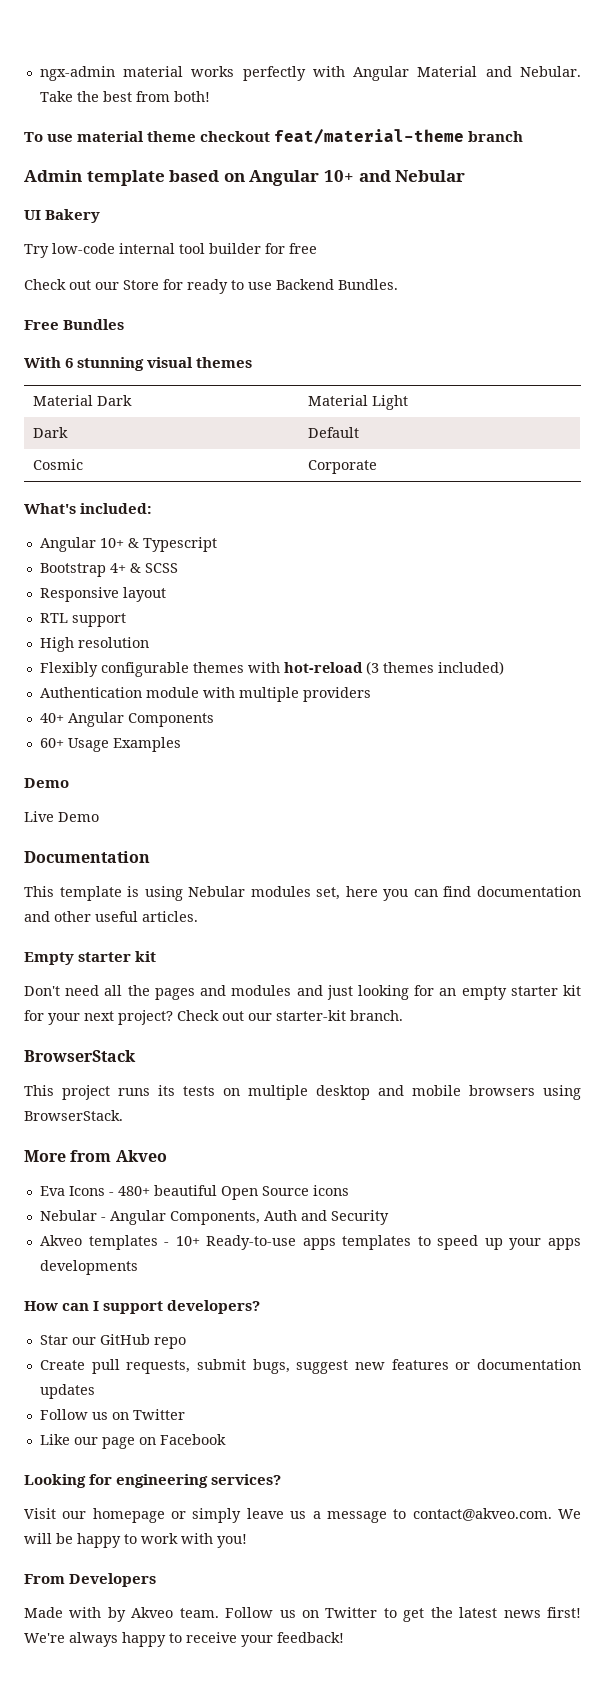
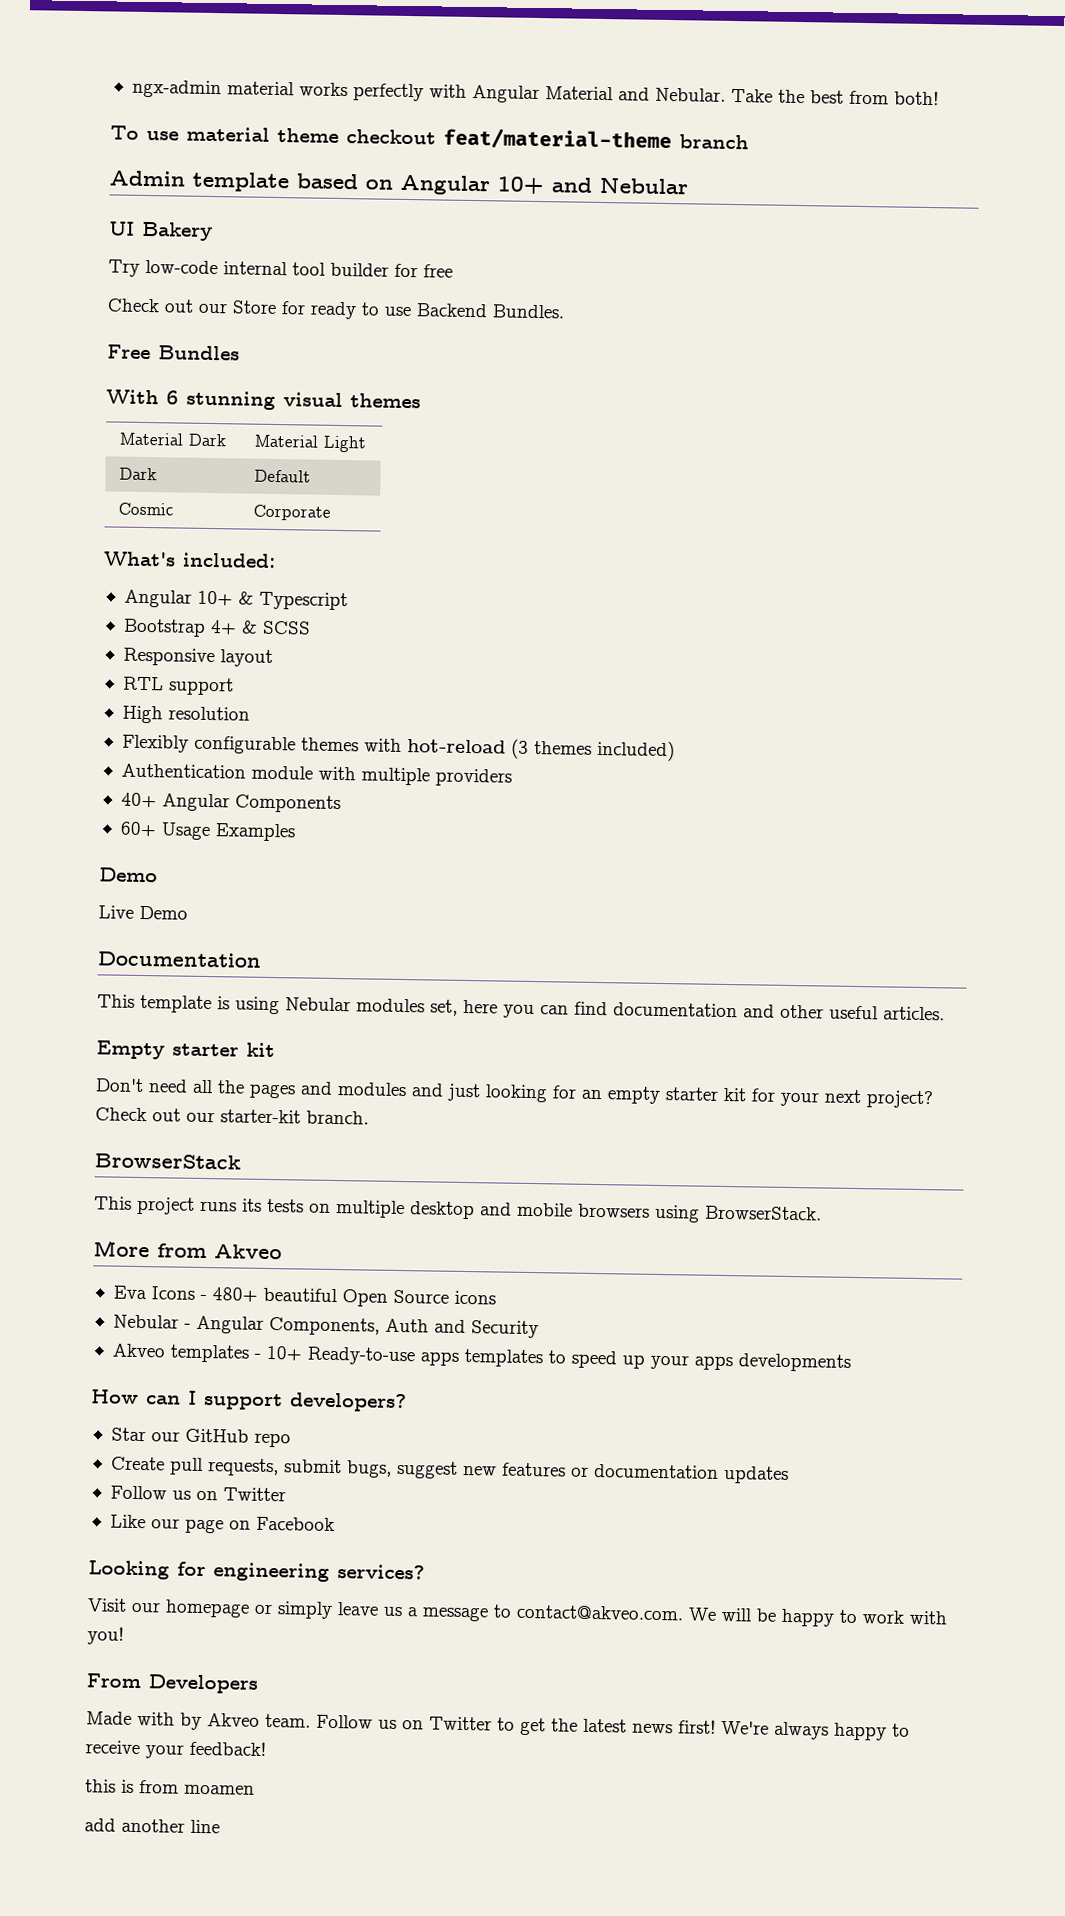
+ this is from moamen
+ add another line

